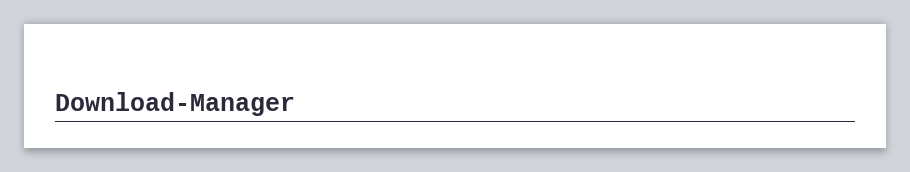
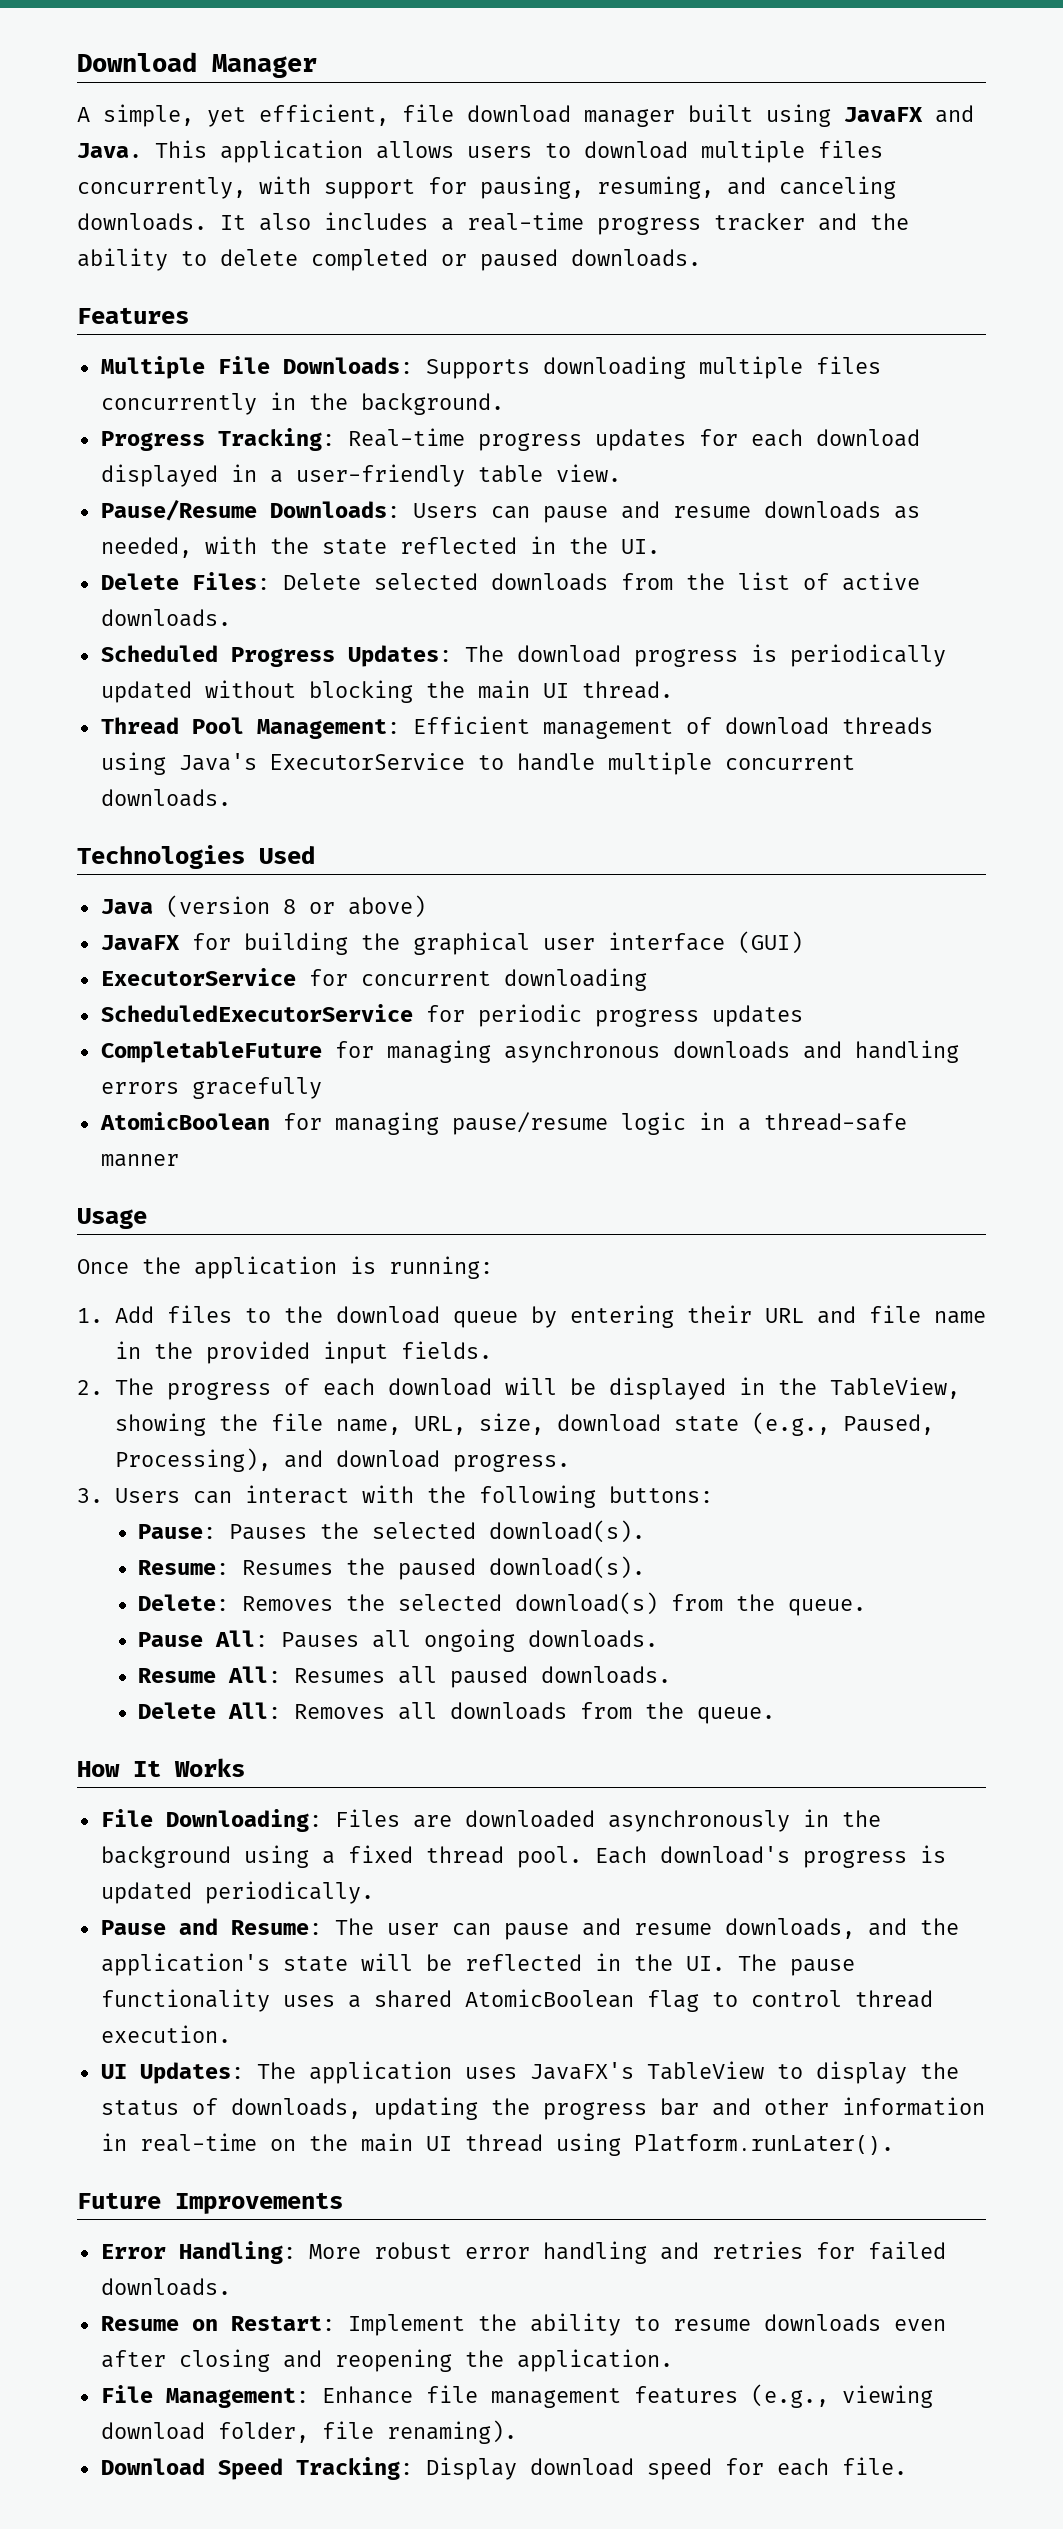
- Download-Manager
+ Download Manager
+ A simple, yet efficient, file download manager built using JavaFX and Java. This application allows users to download multiple files concurrently, with support for pausing, resuming, and canceling downloads. It also includes a real-time progress tracker and the ability to delete completed or paused downloads.
+ Features
+ Multiple File Downloads: Supports downloading multiple files concurrently in the background.
+ Progress Tracking: Real-time progress updates for each download displayed in a user-friendly table view.
+ Pause/Resume Downloads: Users can pause and resume downloads as needed, with the state reflected in the UI.
+ Delete Files: Delete selected downloads from the list of active downloads.
+ Scheduled Progress Updates: The download progress is periodically updated without blocking the main UI thread.
+ Thread Pool Management: Efficient management of download threads using Java's ExecutorService to handle multiple concurrent downloads.
+ Technologies Used
+ Java (version 8 or above)
+ JavaFX for building the graphical user interface (GUI)
+ ExecutorService for concurrent downloading
+ ScheduledExecutorService for periodic progress updates
+ CompletableFuture for managing asynchronous downloads and handling errors gracefully
+ AtomicBoolean for managing pause/resume logic in a thread-safe manner
+ Usage
+ Once the application is running:
+ 1. Add files to the download queue by entering their URL and file name in the provided input fields.
+ 2. The progress of each download will be displayed in the TableView, showing the file name, URL, size, download state (e.g., Paused, Processing), and download progress.
+ 3. Users can interact with the following buttons:
+ Pause: Pauses the selected download(s).
+ Resume: Resumes the paused download(s).
+ Delete: Removes the selected download(s) from the queue.
+ Pause All: Pauses all ongoing downloads.
+ Resume All: Resumes all paused downloads.
+ Delete All: Removes all downloads from the queue.
+ How It Works
+ File Downloading: Files are downloaded asynchronously in the background using a fixed thread pool. Each download's progress is updated periodically.
+ Pause and Resume: The user can pause and resume downloads, and the application's state will be reflected in the UI. The pause functionality uses a shared AtomicBoolean flag to control thread execution.
+ UI Updates: The application uses JavaFX's TableView to display the status of downloads, updating the progress bar and other information in real-time on the main UI thread using Platform.runLater().
+ Future Improvements
+ Error Handling: More robust error handling and retries for failed downloads.
+ Resume on Restart: Implement the ability to resume downloads even after closing and reopening the application.
+ File Management: Enhance file management features (e.g., viewing download folder, file renaming).
+ Download Speed Tracking: Display download speed for each file.

